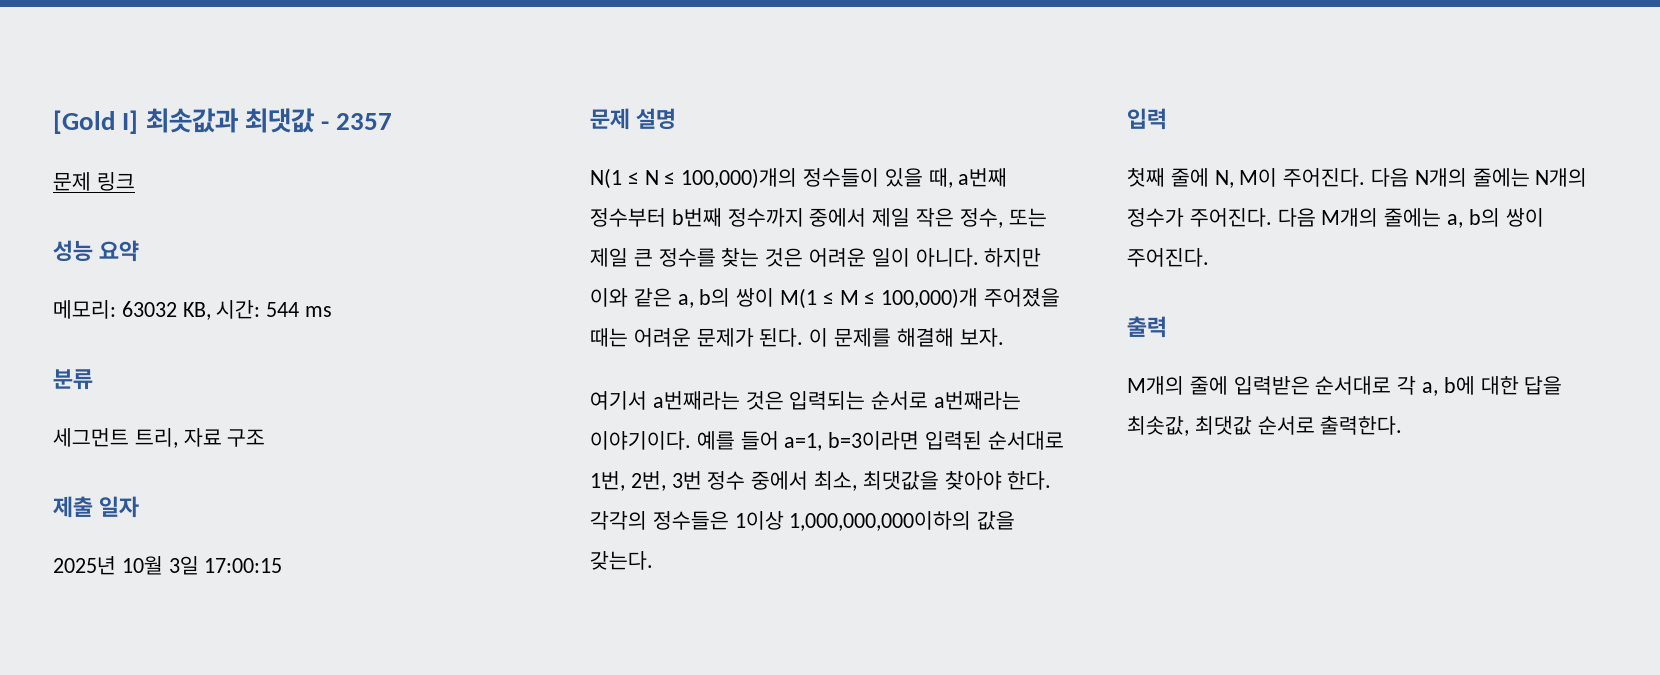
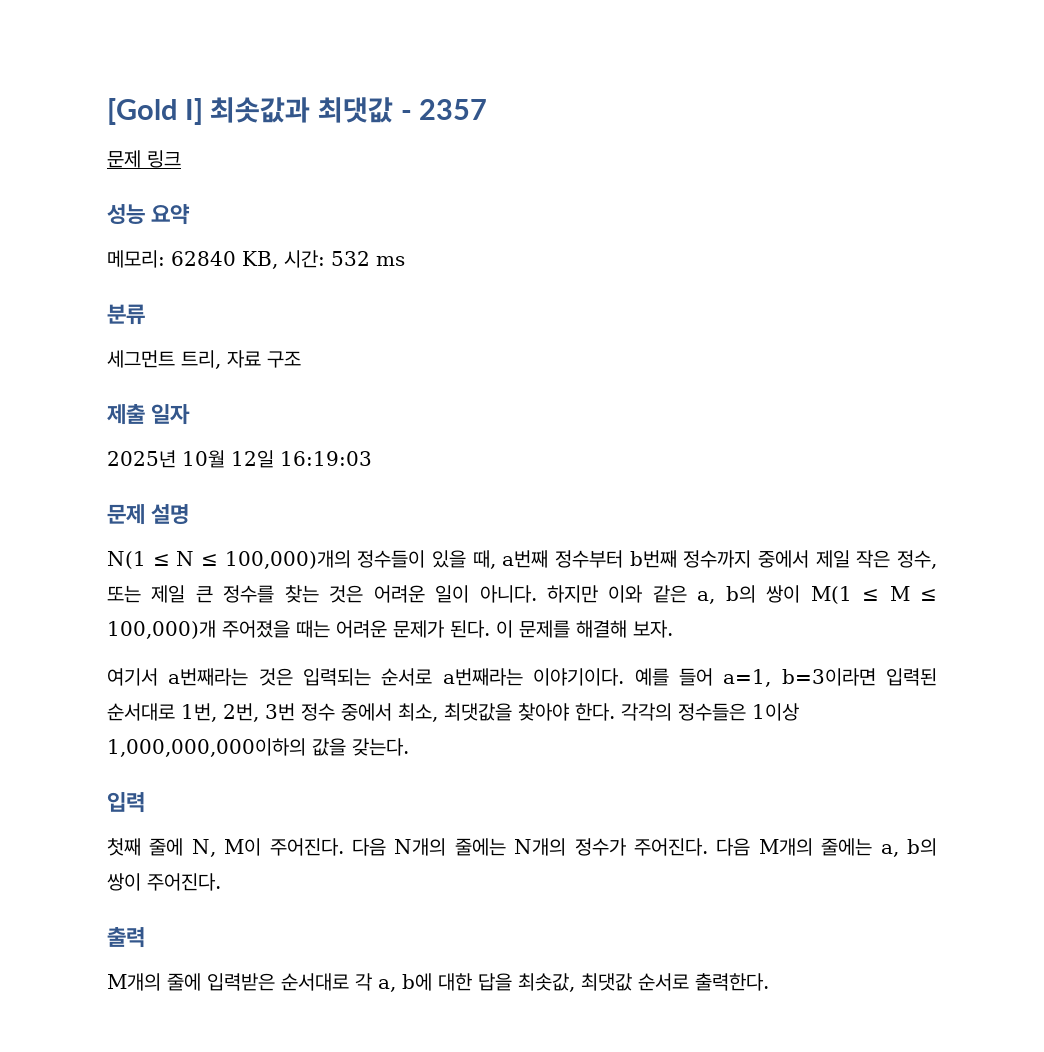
- 메모리: 63032 KB, 시간: 544 ms
+ 메모리: 62840 KB, 시간: 532 ms
- 2025년 10월 3일 17:00:15
+ 2025년 10월 12일 16:19:03

